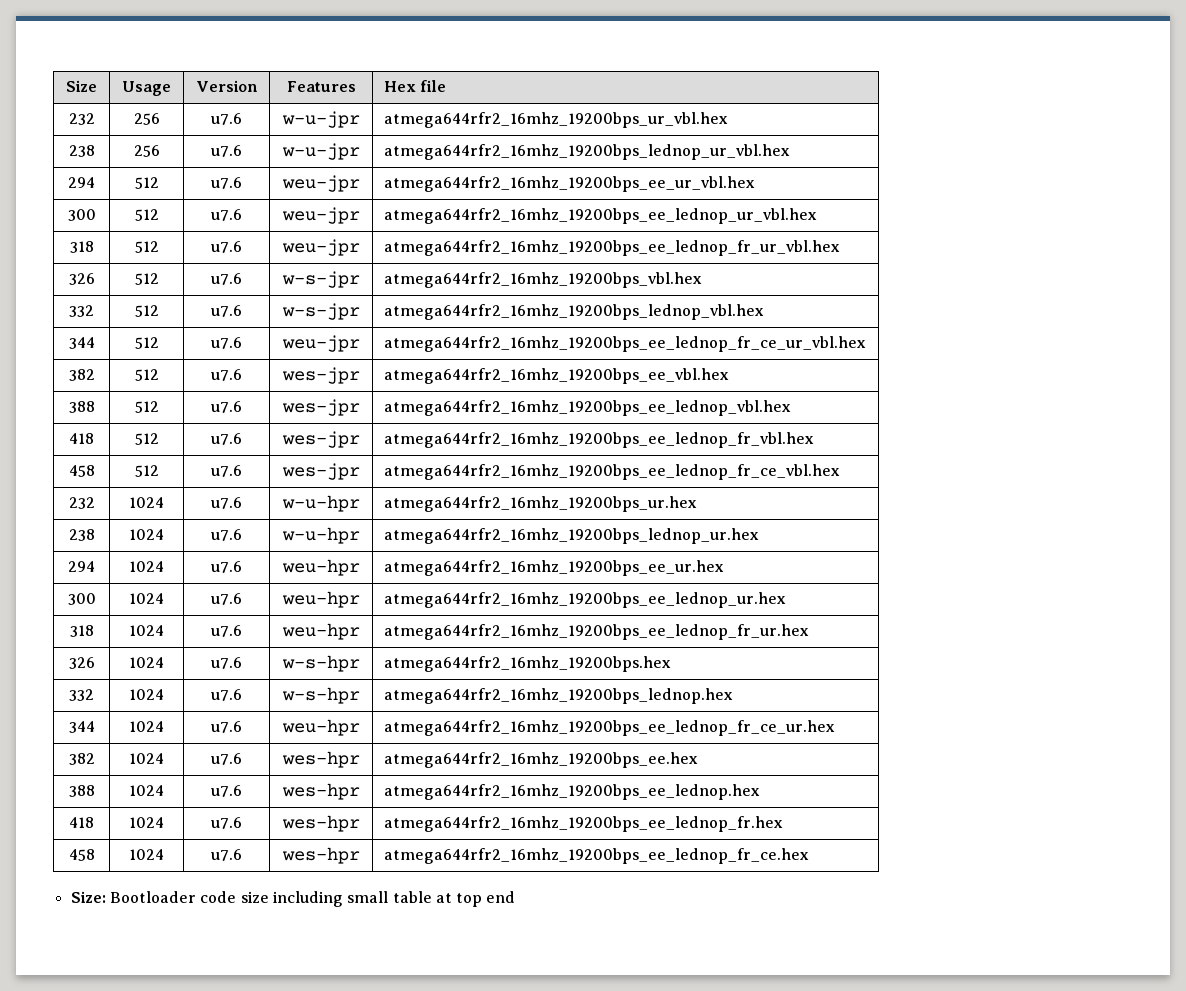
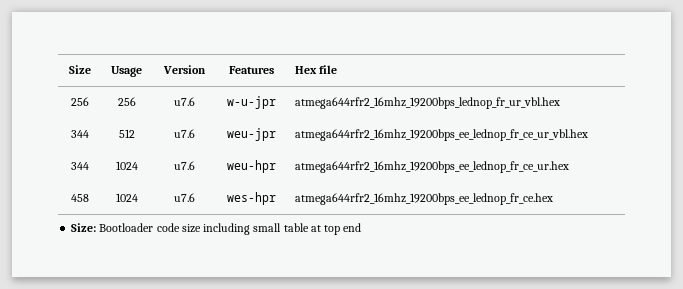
- 232 | 256 | u7.6 | w-u-jpr | atmega644rfr2_16mhz_19200bps_ur_vbl.hex
- 238 | 256 | u7.6 | w-u-jpr | atmega644rfr2_16mhz_19200bps_lednop_ur_vbl.hex
- 294 | 512 | u7.6 | weu-jpr | atmega644rfr2_16mhz_19200bps_ee_ur_vbl.hex
- 300 | 512 | u7.6 | weu-jpr | atmega644rfr2_16mhz_19200bps_ee_lednop_ur_vbl.hex
- 318 | 512 | u7.6 | weu-jpr | atmega644rfr2_16mhz_19200bps_ee_lednop_fr_ur_vbl.hex
- 326 | 512 | u7.6 | w-s-jpr | atmega644rfr2_16mhz_19200bps_vbl.hex
- 332 | 512 | u7.6 | w-s-jpr | atmega644rfr2_16mhz_19200bps_lednop_vbl.hex
+ 256 | 256 | u7.6 | w-u-jpr | atmega644rfr2_16mhz_19200bps_lednop_fr_ur_vbl.hex
- 382 | 512 | u7.6 | wes-jpr | atmega644rfr2_16mhz_19200bps_ee_vbl.hex
- 388 | 512 | u7.6 | wes-jpr | atmega644rfr2_16mhz_19200bps_ee_lednop_vbl.hex
- 418 | 512 | u7.6 | wes-jpr | atmega644rfr2_16mhz_19200bps_ee_lednop_fr_vbl.hex
- 458 | 512 | u7.6 | wes-jpr | atmega644rfr2_16mhz_19200bps_ee_lednop_fr_ce_vbl.hex
- 232 | 1024 | u7.6 | w-u-hpr | atmega644rfr2_16mhz_19200bps_ur.hex
- 238 | 1024 | u7.6 | w-u-hpr | atmega644rfr2_16mhz_19200bps_lednop_ur.hex
- 294 | 1024 | u7.6 | weu-hpr | atmega644rfr2_16mhz_19200bps_ee_ur.hex
- 300 | 1024 | u7.6 | weu-hpr | atmega644rfr2_16mhz_19200bps_ee_lednop_ur.hex
- 318 | 1024 | u7.6 | weu-hpr | atmega644rfr2_16mhz_19200bps_ee_lednop_fr_ur.hex
- 326 | 1024 | u7.6 | w-s-hpr | atmega644rfr2_16mhz_19200bps.hex
- 332 | 1024 | u7.6 | w-s-hpr | atmega644rfr2_16mhz_19200bps_lednop.hex
- 382 | 1024 | u7.6 | wes-hpr | atmega644rfr2_16mhz_19200bps_ee.hex
- 388 | 1024 | u7.6 | wes-hpr | atmega644rfr2_16mhz_19200bps_ee_lednop.hex
- 418 | 1024 | u7.6 | wes-hpr | atmega644rfr2_16mhz_19200bps_ee_lednop_fr.hex

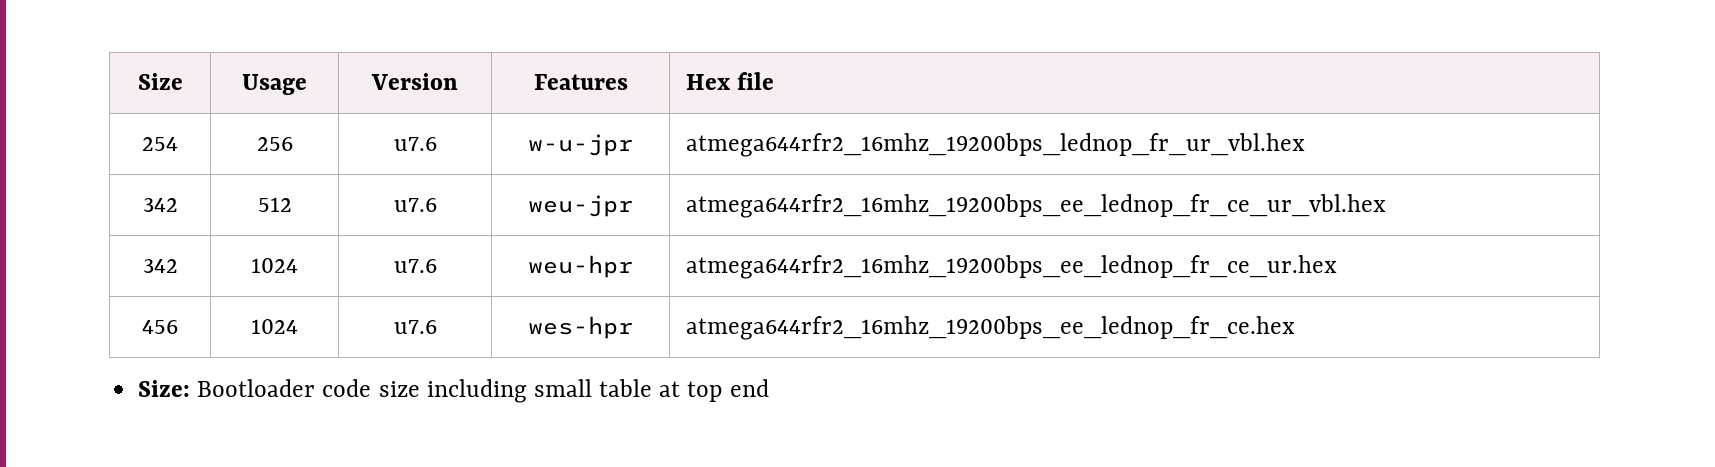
- 256 | 256 | u7.6 | w-u-jpr | atmega644rfr2_16mhz_19200bps_lednop_fr_ur_vbl.hex
+ 254 | 256 | u7.6 | w-u-jpr | atmega644rfr2_16mhz_19200bps_lednop_fr_ur_vbl.hex
- 344 | 512 | u7.6 | weu-jpr | atmega644rfr2_16mhz_19200bps_ee_lednop_fr_ce_ur_vbl.hex
+ 342 | 512 | u7.6 | weu-jpr | atmega644rfr2_16mhz_19200bps_ee_lednop_fr_ce_ur_vbl.hex
- 344 | 1024 | u7.6 | weu-hpr | atmega644rfr2_16mhz_19200bps_ee_lednop_fr_ce_ur.hex
+ 342 | 1024 | u7.6 | weu-hpr | atmega644rfr2_16mhz_19200bps_ee_lednop_fr_ce_ur.hex
- 458 | 1024 | u7.6 | wes-hpr | atmega644rfr2_16mhz_19200bps_ee_lednop_fr_ce.hex
+ 456 | 1024 | u7.6 | wes-hpr | atmega644rfr2_16mhz_19200bps_ee_lednop_fr_ce.hex

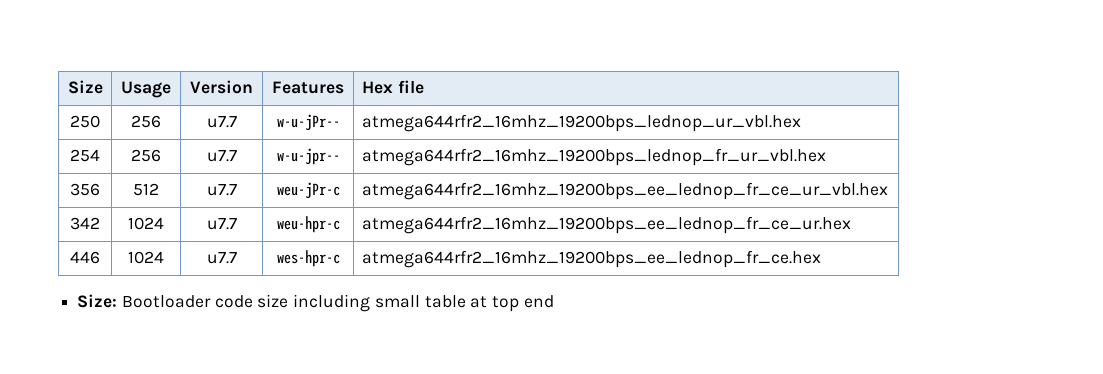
+ 250 | 256 | u7.7 | w-u-jPr-- | atmega644rfr2_16mhz_19200bps_lednop_ur_vbl.hex
- 254 | 256 | u7.6 | w-u-jpr | atmega644rfr2_16mhz_19200bps_lednop_fr_ur_vbl.hex
+ 254 | 256 | u7.7 | w-u-jpr-- | atmega644rfr2_16mhz_19200bps_lednop_fr_ur_vbl.hex
- 342 | 512 | u7.6 | weu-jpr | atmega644rfr2_16mhz_19200bps_ee_lednop_fr_ce_ur_vbl.hex
+ 356 | 512 | u7.7 | weu-jPr-c | atmega644rfr2_16mhz_19200bps_ee_lednop_fr_ce_ur_vbl.hex
- 342 | 1024 | u7.6 | weu-hpr | atmega644rfr2_16mhz_19200bps_ee_lednop_fr_ce_ur.hex
+ 342 | 1024 | u7.7 | weu-hpr-c | atmega644rfr2_16mhz_19200bps_ee_lednop_fr_ce_ur.hex
- 456 | 1024 | u7.6 | wes-hpr | atmega644rfr2_16mhz_19200bps_ee_lednop_fr_ce.hex
+ 446 | 1024 | u7.7 | wes-hpr-c | atmega644rfr2_16mhz_19200bps_ee_lednop_fr_ce.hex

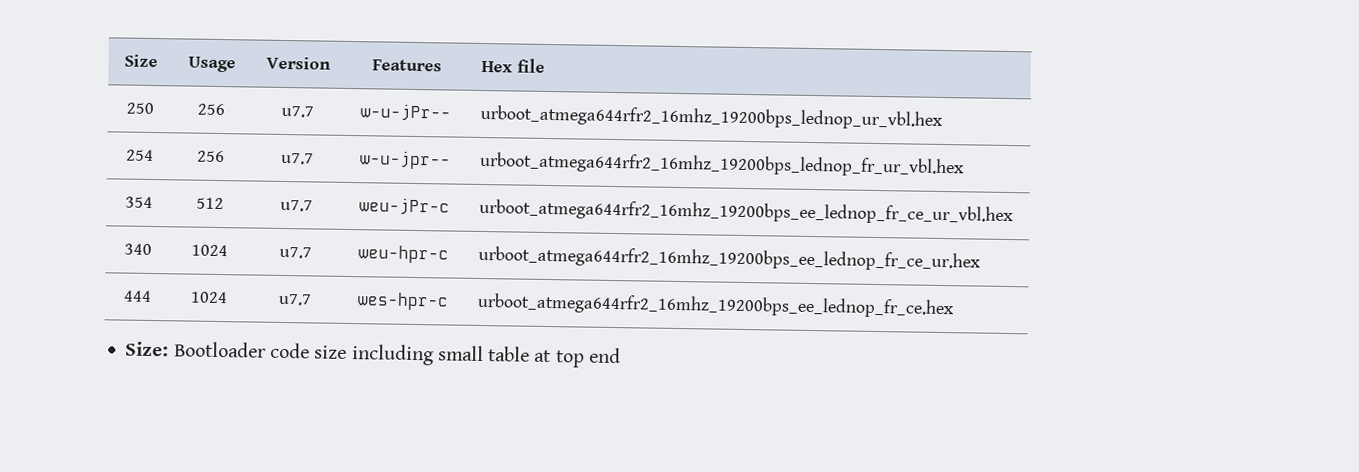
- 250 | 256 | u7.7 | w-u-jPr-- | atmega644rfr2_16mhz_19200bps_lednop_ur_vbl.hex
+ 250 | 256 | u7.7 | w-u-jPr-- | urboot_atmega644rfr2_16mhz_19200bps_lednop_ur_vbl.hex
- 254 | 256 | u7.7 | w-u-jpr-- | atmega644rfr2_16mhz_19200bps_lednop_fr_ur_vbl.hex
- 356 | 512 | u7.7 | weu-jPr-c | atmega644rfr2_16mhz_19200bps_ee_lednop_fr_ce_ur_vbl.hex
- 342 | 1024 | u7.7 | weu-hpr-c | atmega644rfr2_16mhz_19200bps_ee_lednop_fr_ce_ur.hex
- 446 | 1024 | u7.7 | wes-hpr-c | atmega644rfr2_16mhz_19200bps_ee_lednop_fr_ce.hex
+ 254 | 256 | u7.7 | w-u-jpr-- | urboot_atmega644rfr2_16mhz_19200bps_lednop_fr_ur_vbl.hex
+ 354 | 512 | u7.7 | weu-jPr-c | urboot_atmega644rfr2_16mhz_19200bps_ee_lednop_fr_ce_ur_vbl.hex
+ 340 | 1024 | u7.7 | weu-hpr-c | urboot_atmega644rfr2_16mhz_19200bps_ee_lednop_fr_ce_ur.hex
+ 444 | 1024 | u7.7 | wes-hpr-c | urboot_atmega644rfr2_16mhz_19200bps_ee_lednop_fr_ce.hex

